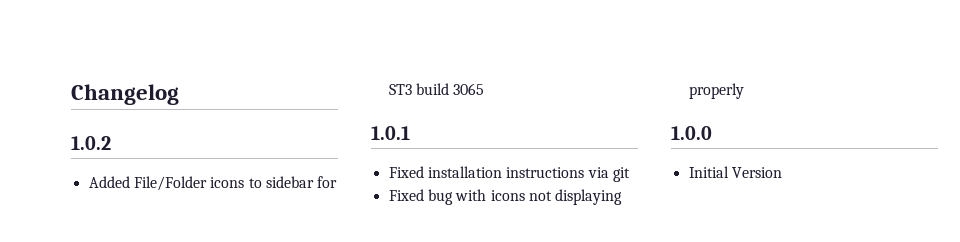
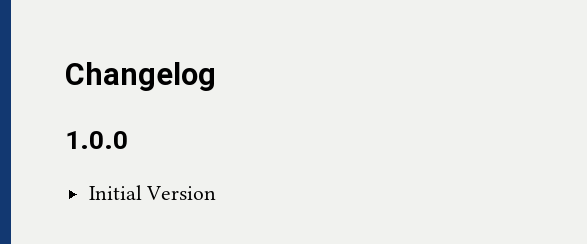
- 1.0.2
- Added File/Folder icons to sidebar for ST3 build 3065
- 1.0.1
- Fixed installation instructions via git
- Fixed bug with icons not displaying properly

